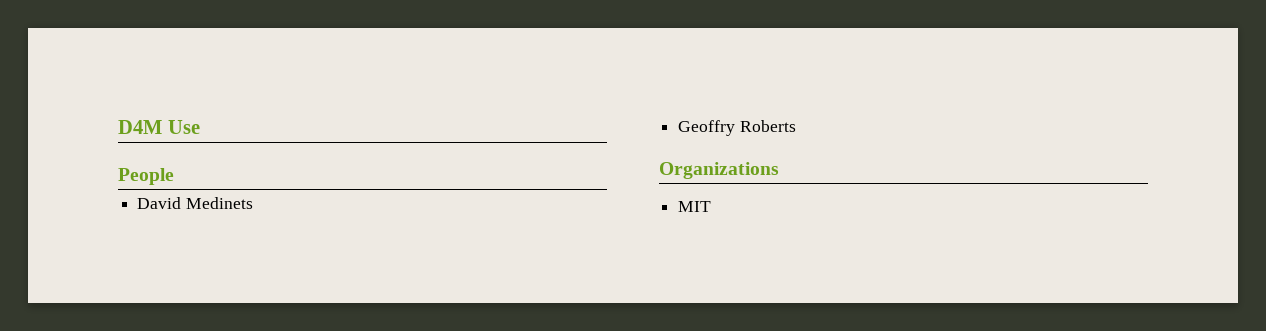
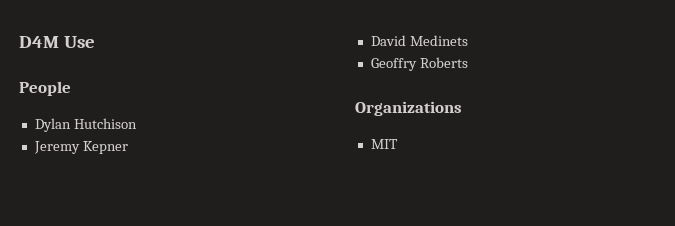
+ Dylan Hutchison
+ Jeremy Kepner

